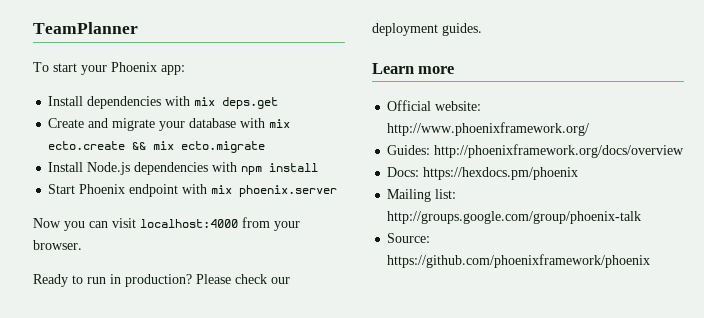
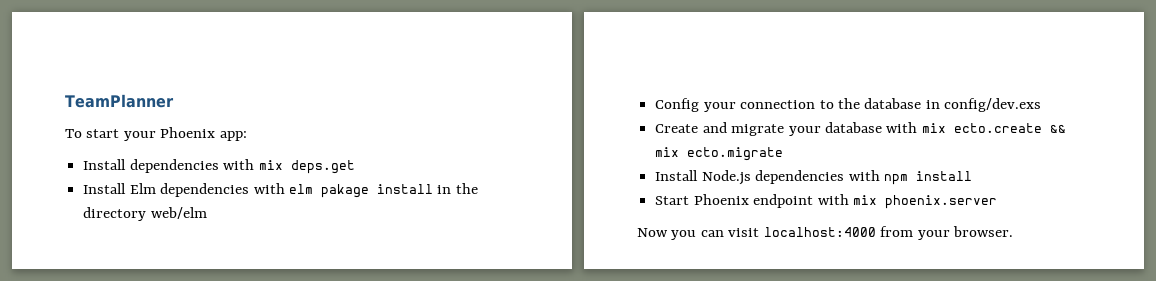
+ Install Elm dependencies with elm pakage install in the directory web/elm
+ Config your connection to the database in config/dev.exs
- Ready to run in production? Please check our deployment guides.
- Learn more
- Official website: http://www.phoenixframework.org/
- Guides: http://phoenixframework.org/docs/overview
- Docs: https://hexdocs.pm/phoenix
- Mailing list: http://groups.google.com/group/phoenix-talk
- Source: https://github.com/phoenixframework/phoenix

